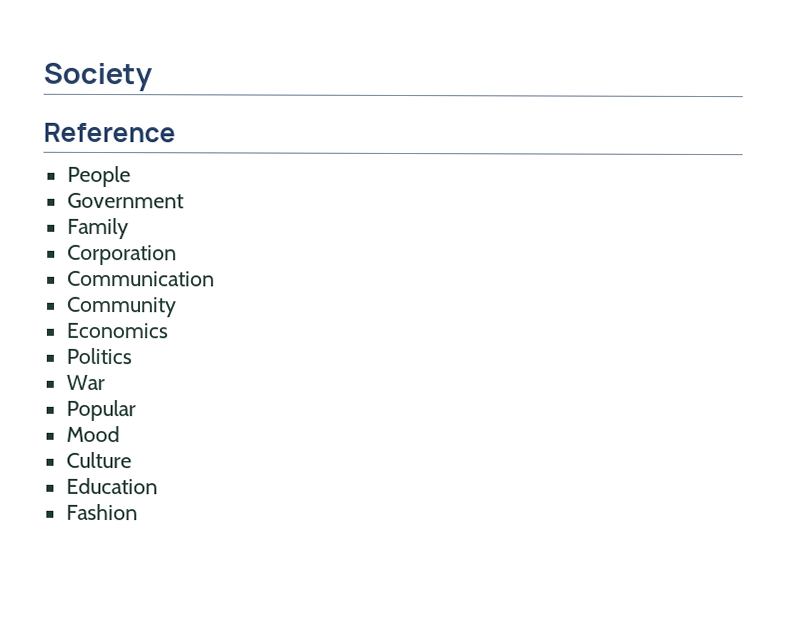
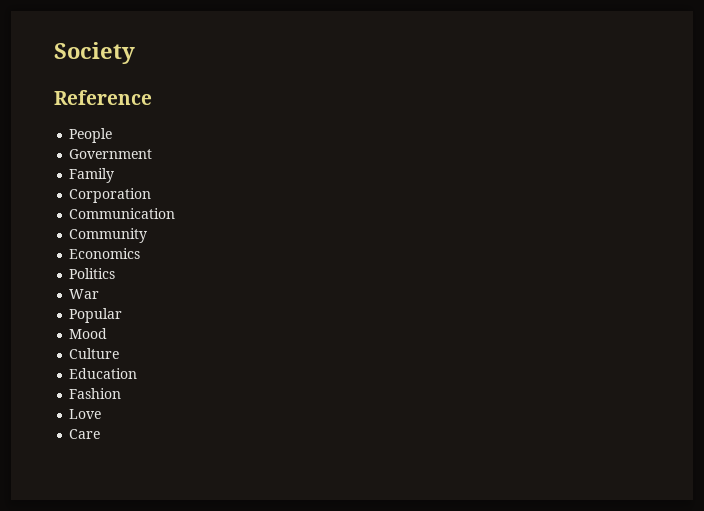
+ Love
+ Care

